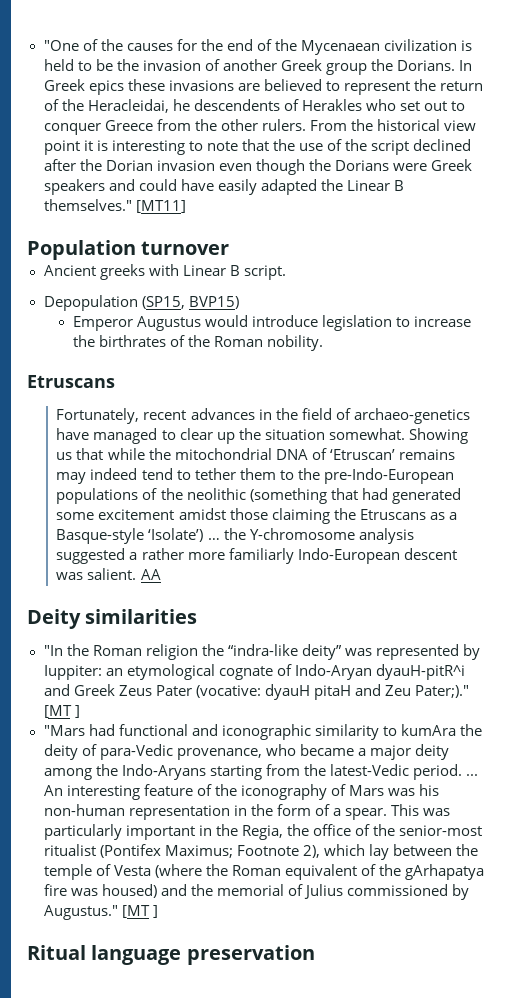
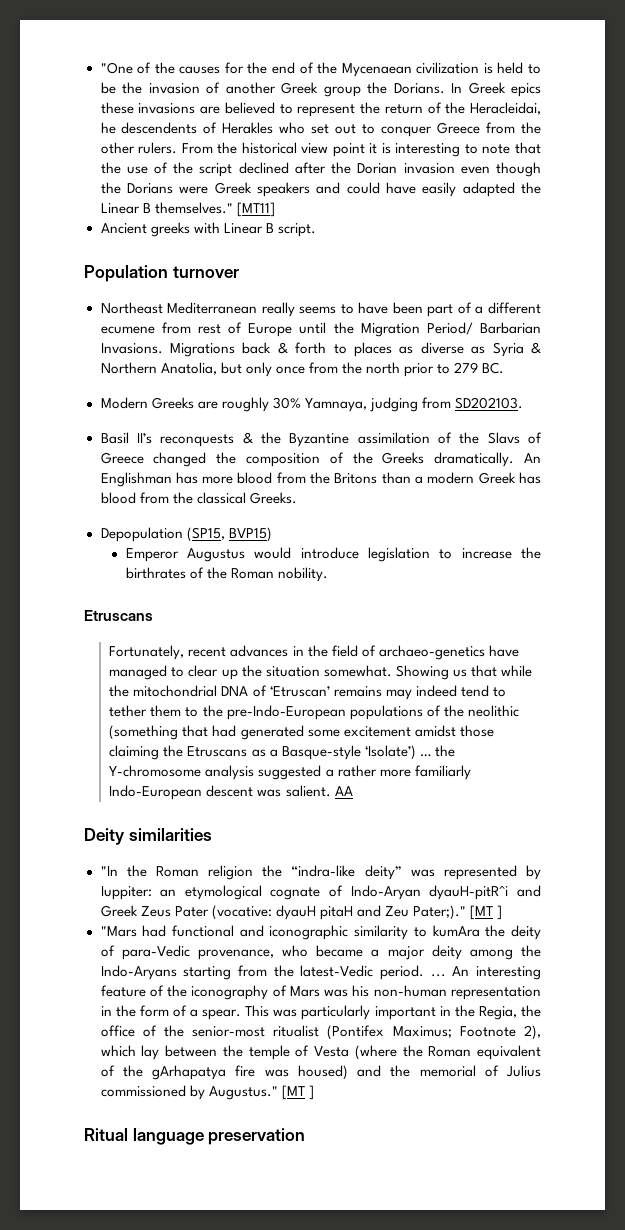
- Population turnover
+ Population turnover
+ Northeast Mediterranean really seems to have been part of a different ecumene from rest of Europe until the Migration Period/ Barbarian Invasions. Migrations back & forth to places as diverse as Syria & Northern Anatolia, but only once from the north prior to 279 BC.
+ Modern Greeks are roughly 30% Yamnaya, judging from SD202103.
+ Basil II’s reconquests & the Byzantine assimilation of the Slavs of Greece changed the composition of the Greeks dramatically. An Englishman has more blood from the Britons than a modern Greek has blood from the classical Greeks.

